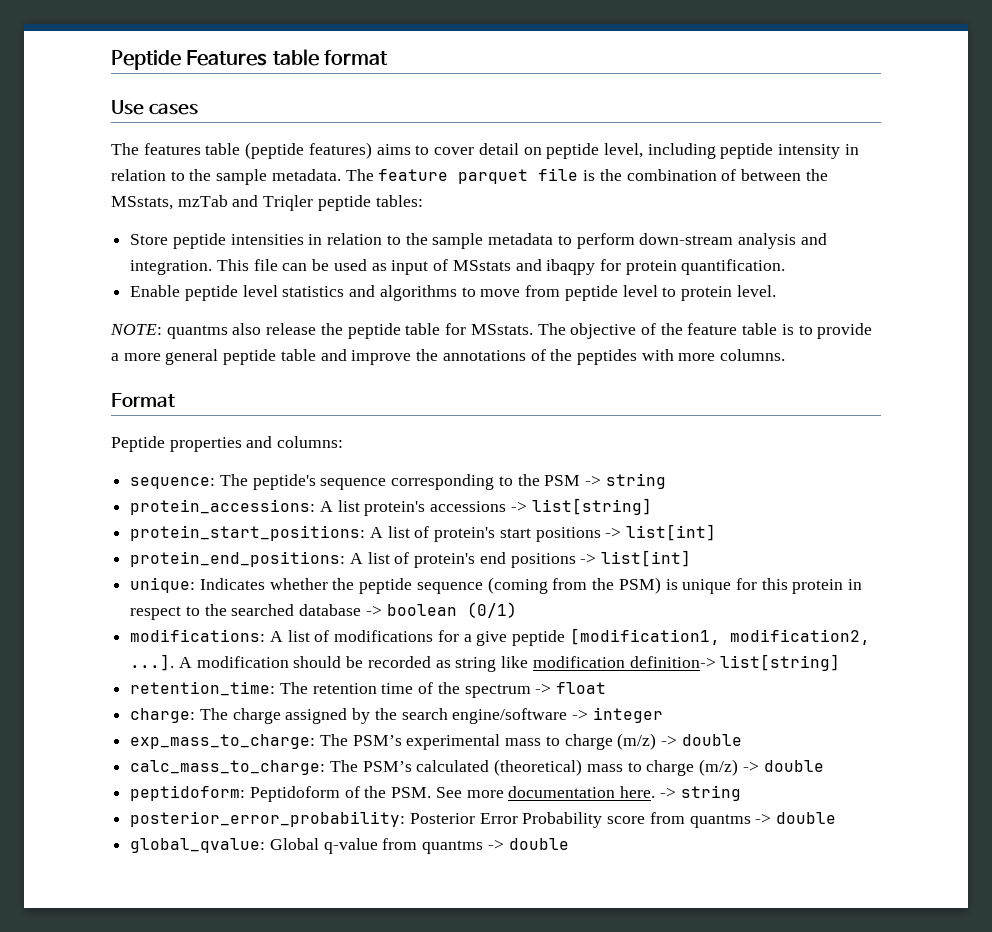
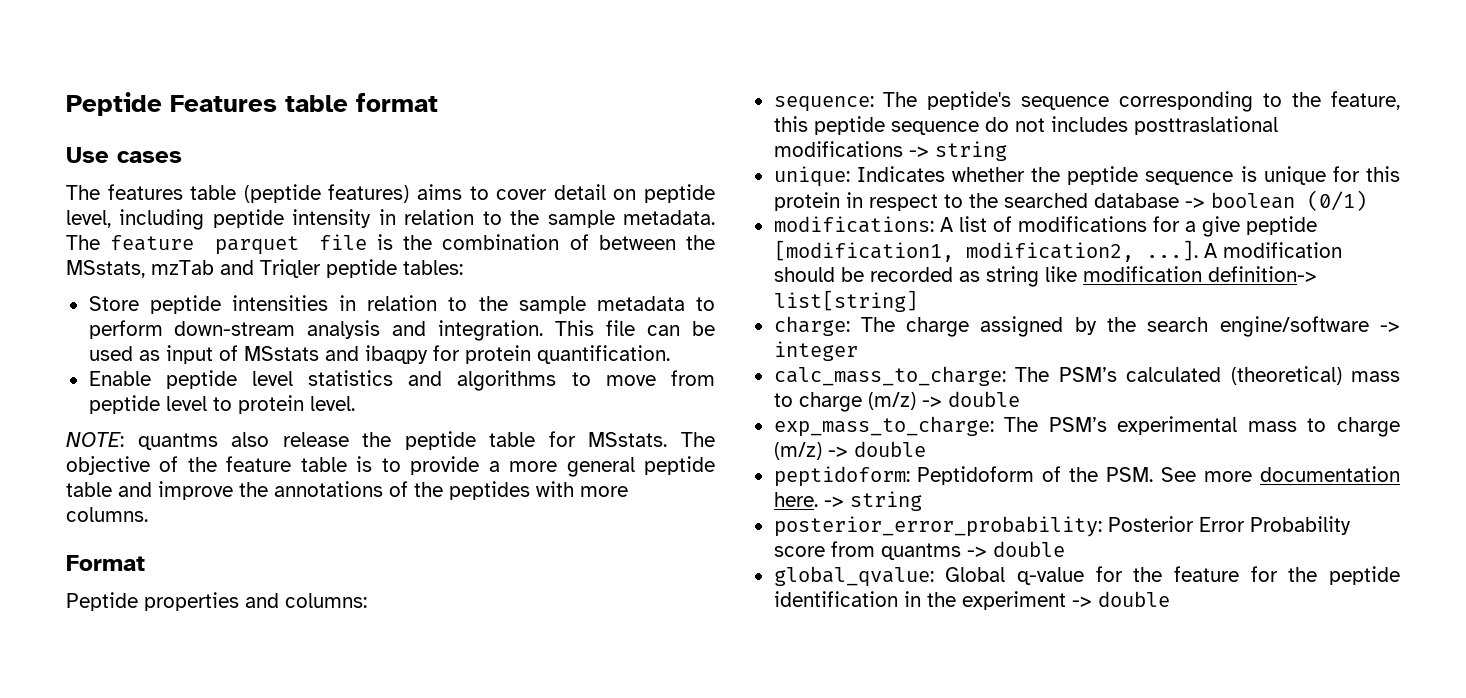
- sequence: The peptide's sequence corresponding to the PSM -> string
- protein_accessions: A list protein's accessions -> list[string]
- protein_start_positions: A list of protein's start positions -> list[int]
- protein_end_positions: A list of protein's end positions -> list[int]
+ sequence: The peptide's sequence corresponding to the feature, this peptide sequence do not includes posttraslational modifications -> string
- unique: Indicates whether the peptide sequence (coming from the PSM) is unique for this protein in respect to the searched database -> boolean (0/1)
+ unique: Indicates whether the peptide sequence is unique for this protein in respect to the searched database -> boolean (0/1)
- retention_time: The retention time of the spectrum -> float
+ calc_mass_to_charge: The PSM’s calculated (theoretical) mass to charge (m/z) -> double
  exp_mass_to_charge: The PSM’s experimental mass to charge (m/z) -> double
- calc_mass_to_charge: The PSM’s calculated (theoretical) mass to charge (m/z) -> double
- global_qvalue: Global q-value from quantms -> double
+ global_qvalue: Global q-value for the feature for the peptide identification in the experiment -> double

